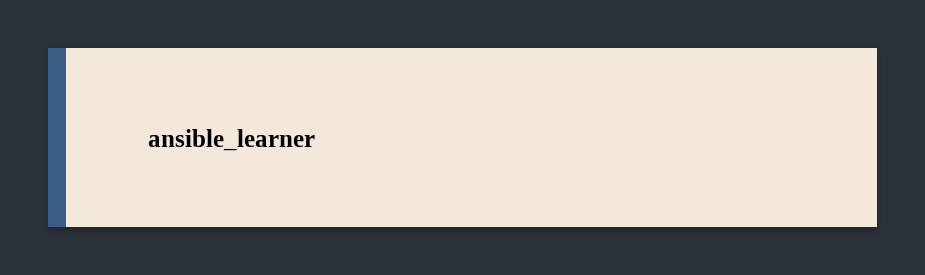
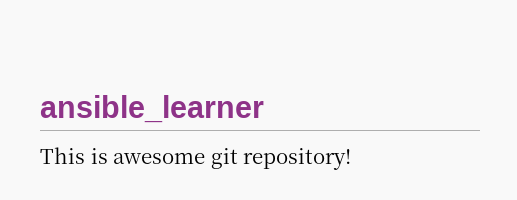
+ This is awesome git repository!

